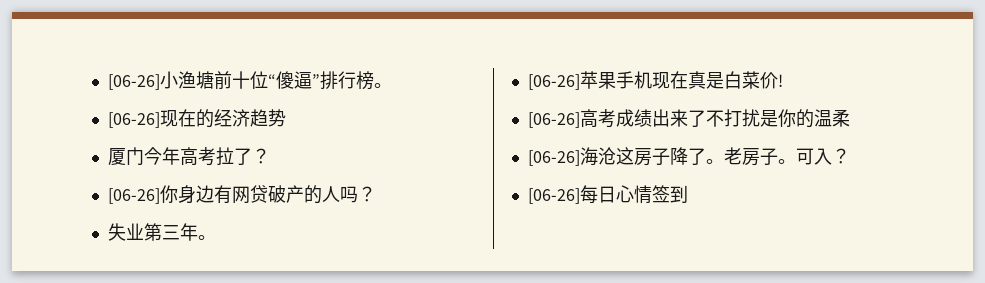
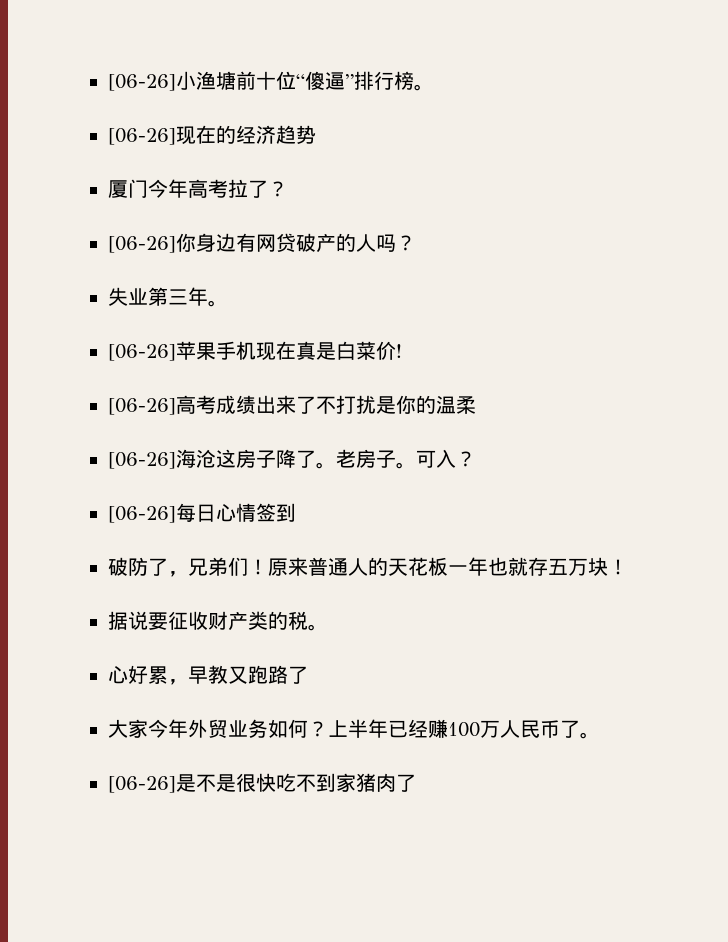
+ 破防了，兄弟们！原来普通人的天花板一年也就存五万块！
+ 据说要征收财产类的税。
+ 心好累，早教又跑路了
+ 大家今年外贸业务如何？上半年已经赚100万人民币了。
+ [06-26]是不是很快吃不到家猪肉了

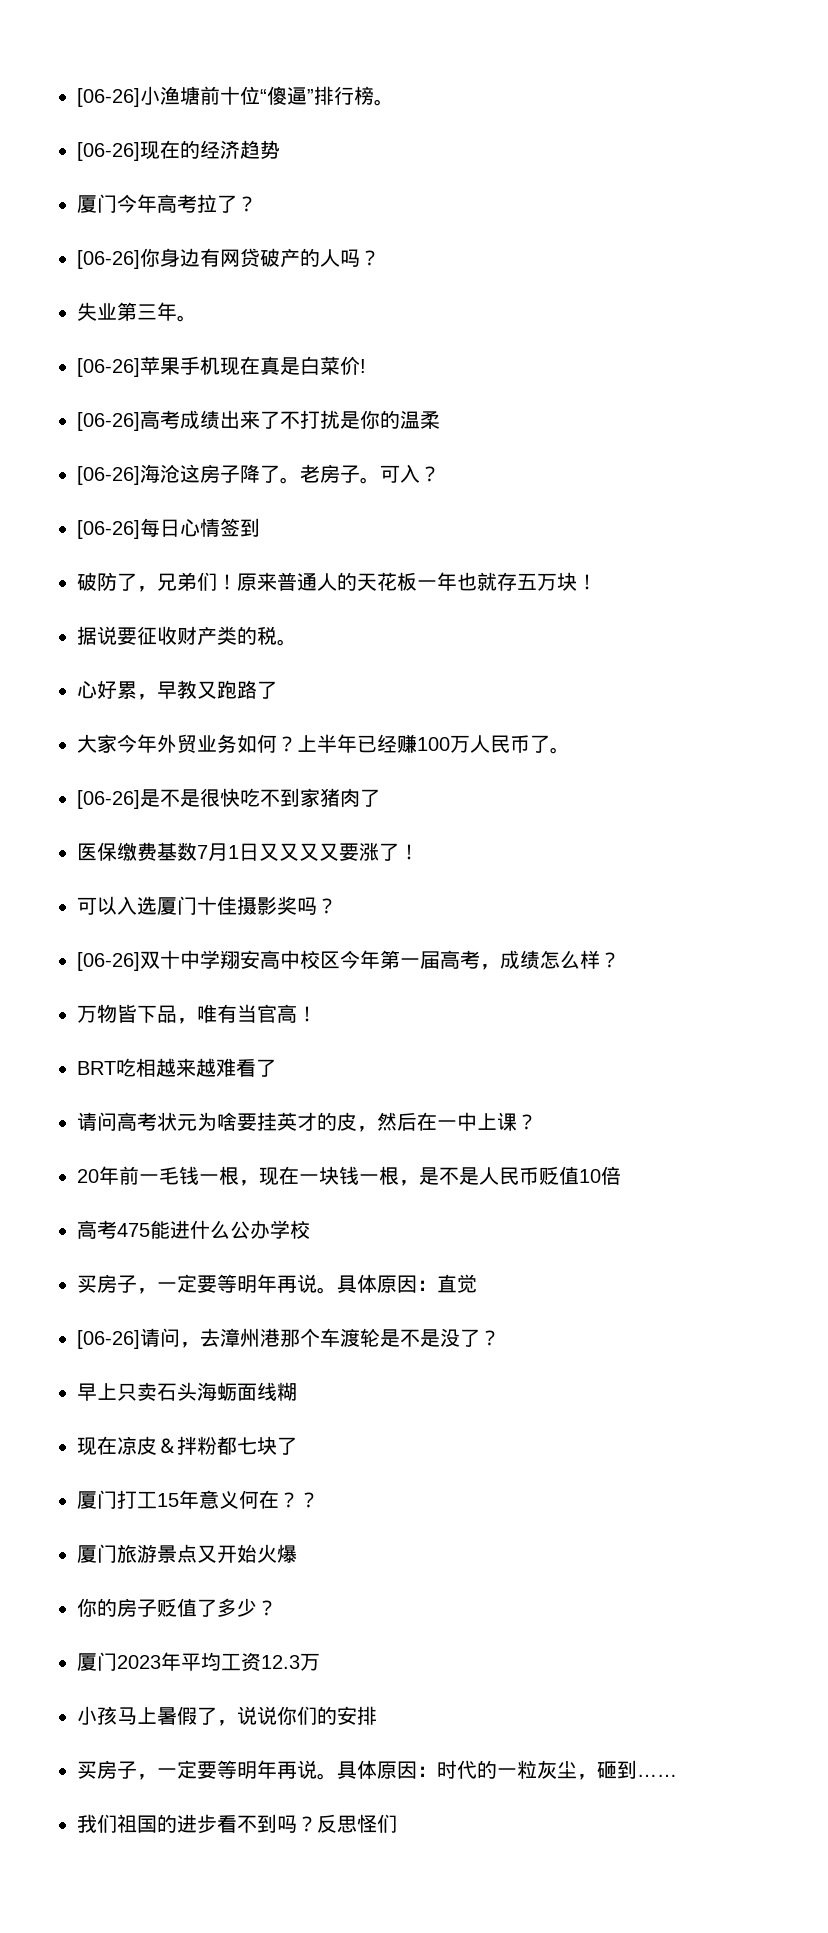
+ 医保缴费基数7月1日又又又又要涨了！
+ 可以入选厦门十佳摄影奖吗？
+ [06-26]双十中学翔安高中校区今年第一届高考，成绩怎么样？
+ 万物皆下品，唯有当官高！
+ BRT吃相越来越难看了
+ 请问高考状元为啥要挂英才的皮，然后在一中上课？
+ 20年前一毛钱一根，现在一块钱一根，是不是人民币贬值10倍
+ 高考475能进什么公办学校
+ 买房子，一定要等明年再说。具体原因：直觉
+ [06-26]请问，去漳州港那个车渡轮是不是没了？
+ 早上只卖石头海蛎面线糊
+ 现在凉皮＆拌粉都七块了
+ 厦门打工15年意义何在？？
+ 厦门旅游景点又开始火爆
+ 你的房子贬值了多少？
+ 厦门2023年平均工资12.3万
+ 小孩马上暑假了，说说你们的安排
+ 买房子，一定要等明年再说。具体原因：时代的一粒灰尘，砸到……
+ 我们祖国的进步看不到吗？反思怪们

